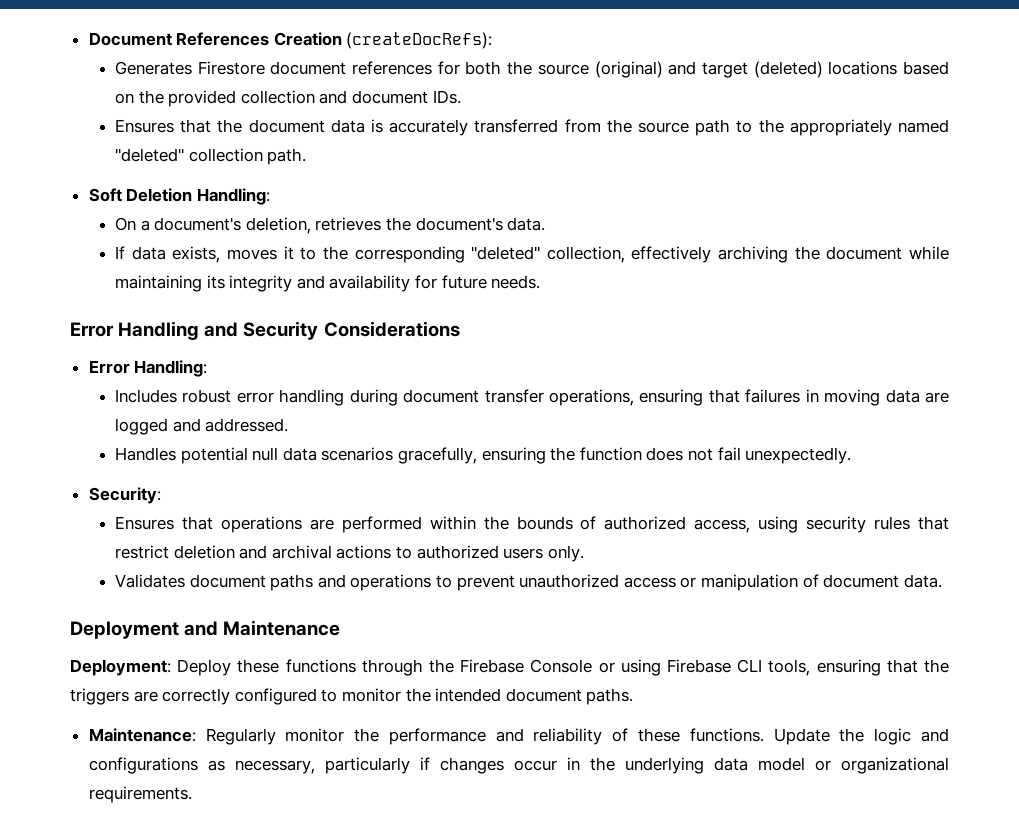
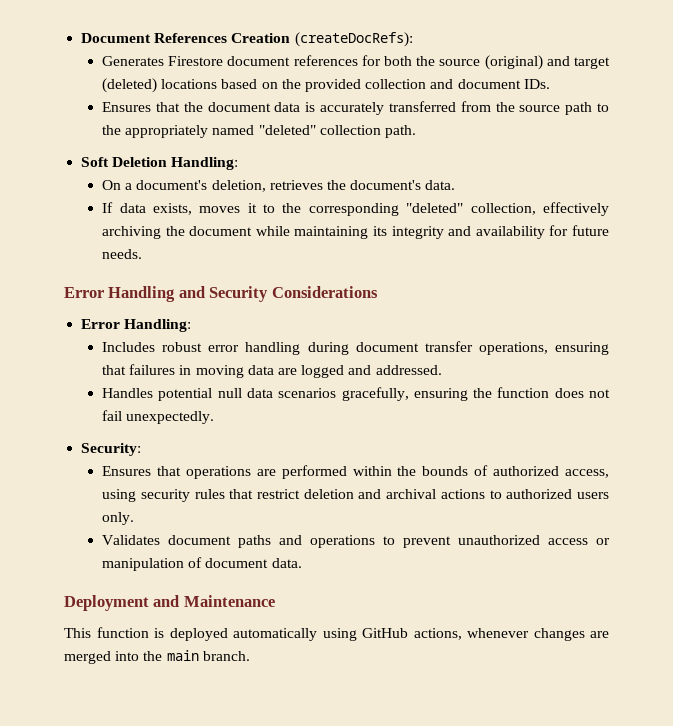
- Deployment: Deploy these functions through the Firebase Console or using Firebase CLI tools, ensuring that the triggers are correctly configured to monitor the intended document paths.
- Maintenance: Regularly monitor the performance and reliability of these functions. Update the logic and configurations as necessary, particularly if changes occur in the underlying data model or organizational requirements.
+ This function is deployed automatically using GitHub actions, whenever changes are merged into the main branch.

